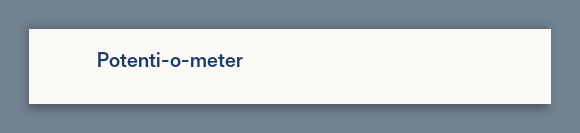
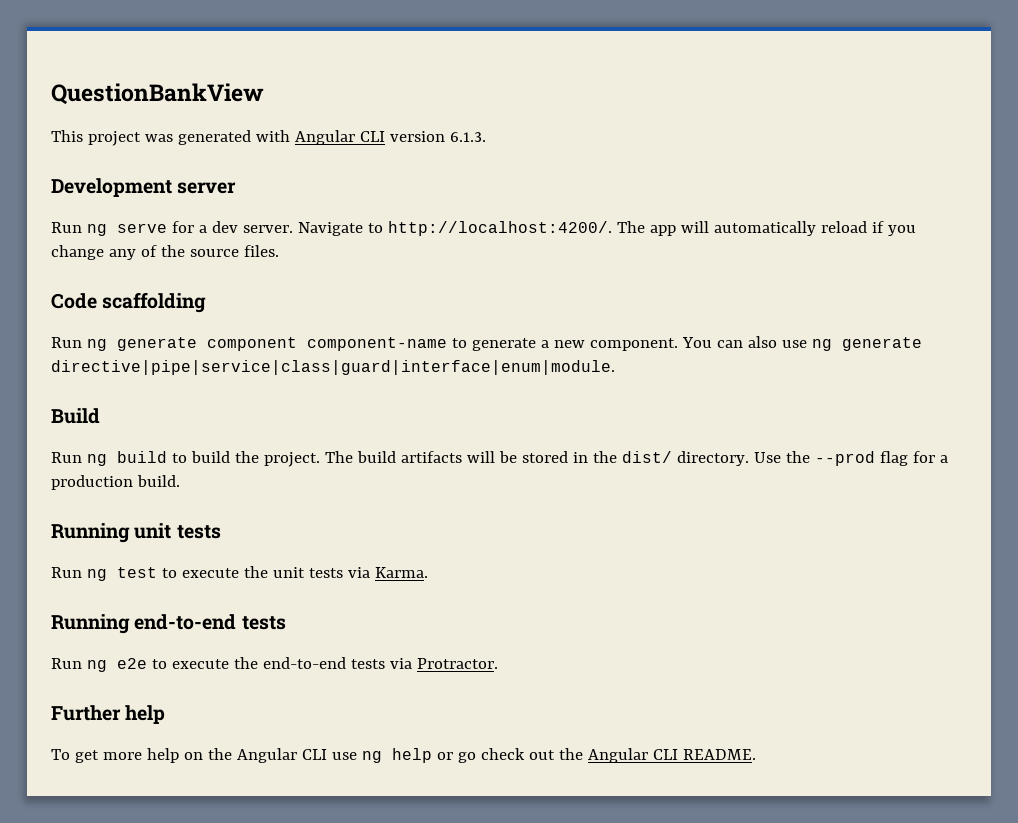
- Potenti-o-meter
+ QuestionBankView
+ This project was generated with Angular CLI version 6.1.3.
+ Development server
+ Run ng serve for a dev server. Navigate to http://localhost:4200/. The app will automatically reload if you change any of the source files.
+ Code scaffolding
+ Run ng generate component component-name to generate a new component. You can also use ng generate directive|pipe|service|class|guard|interface|enum|module.
+ Build
+ Run ng build to build the project. The build artifacts will be stored in the dist/ directory. Use the --prod flag for a production build.
+ Running unit tests
+ Run ng test to execute the unit tests via Karma.
+ Running end-to-end tests
+ Run ng e2e to execute the end-to-end tests via Protractor.
+ Further help
+ To get more help on the Angular CLI use ng help or go check out the Angular CLI README.

